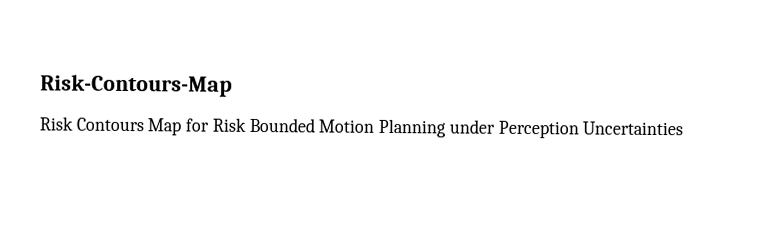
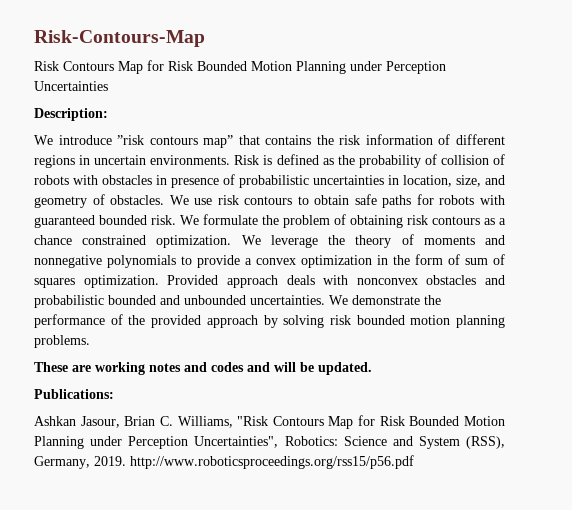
+ Description:
+ We introduce ”risk contours map” that contains the risk information of different regions in uncertain environments. Risk is defined as the probability of collision of robots with obstacles in presence of probabilistic uncertainties in location, size, and geometry of obstacles. We use risk contours to obtain safe paths for robots with guaranteed bounded risk. We formulate the problem of obtaining risk contours as a chance constrained optimization. We leverage the theory of moments and nonnegative polynomials to provide a convex optimization in the form of sum of squares optimization. Provided approach deals with nonconvex obstacles and probabilistic bounded and unbounded uncertainties. We demonstrate the performance of the provided approach by solving risk bounded motion planning problems.
+ These are working notes and codes and will be updated.
+ Publications:
+ Ashkan Jasour, Brian C. Williams, "Risk Contours Map for Risk Bounded Motion Planning under Perception Uncertainties", Robotics: Science and System (RSS), Germany, 2019. http://www.roboticsproceedings.org/rss15/p56.pdf

